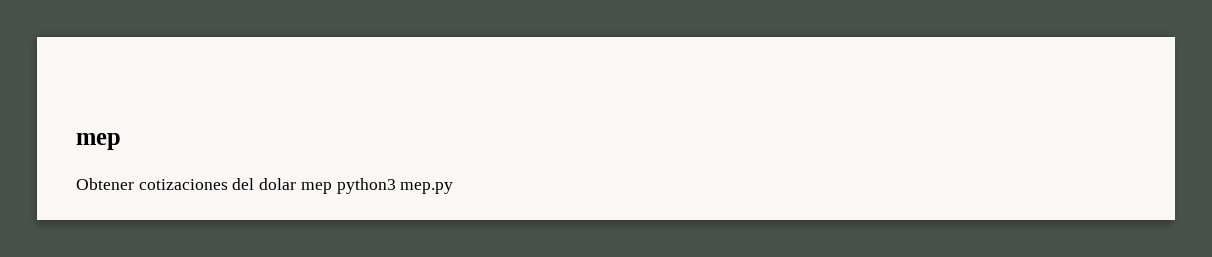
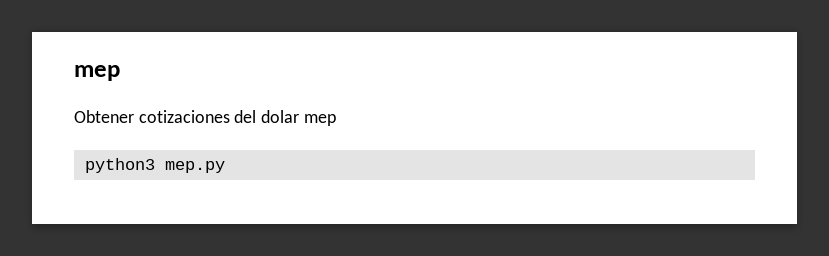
- Obtener cotizaciones del dolar mep python3 mep.py
+ Obtener cotizaciones del dolar mep
+ python3 mep.py

